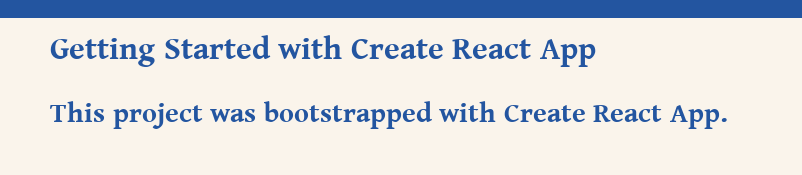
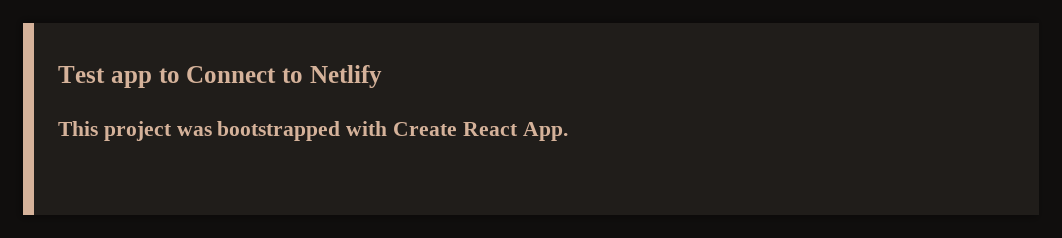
- Getting Started with Create React App
+ Test app to Connect to Netlify

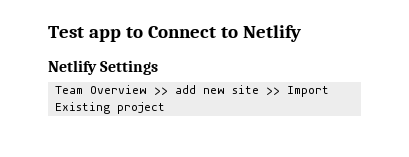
- This project was bootstrapped with Create React App.
+ Netlify Settings
+ Team Overview >> add new site >> Import Existing project

